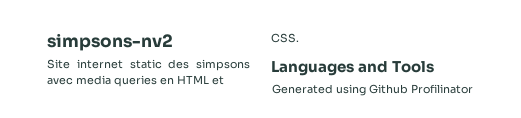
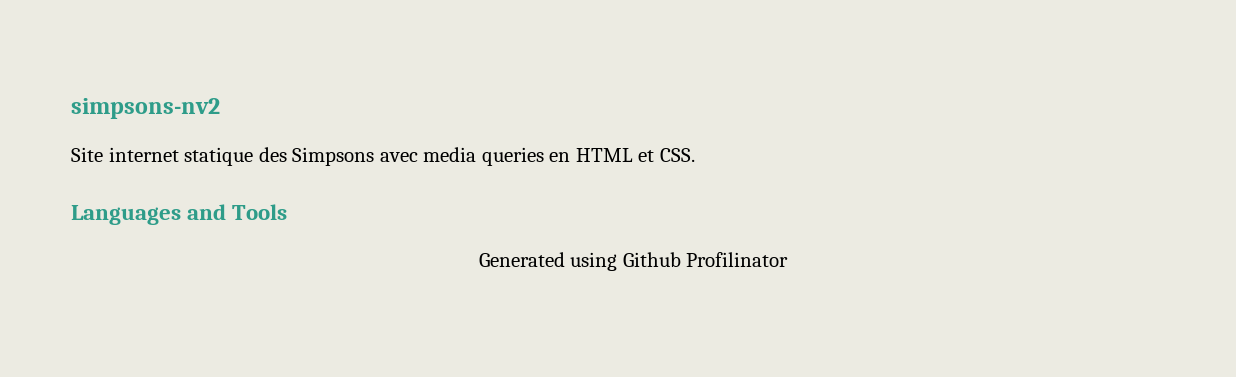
- Site internet static des simpsons avec media queries en HTML et CSS.
+ Site internet statique des Simpsons avec media queries en HTML et CSS.

